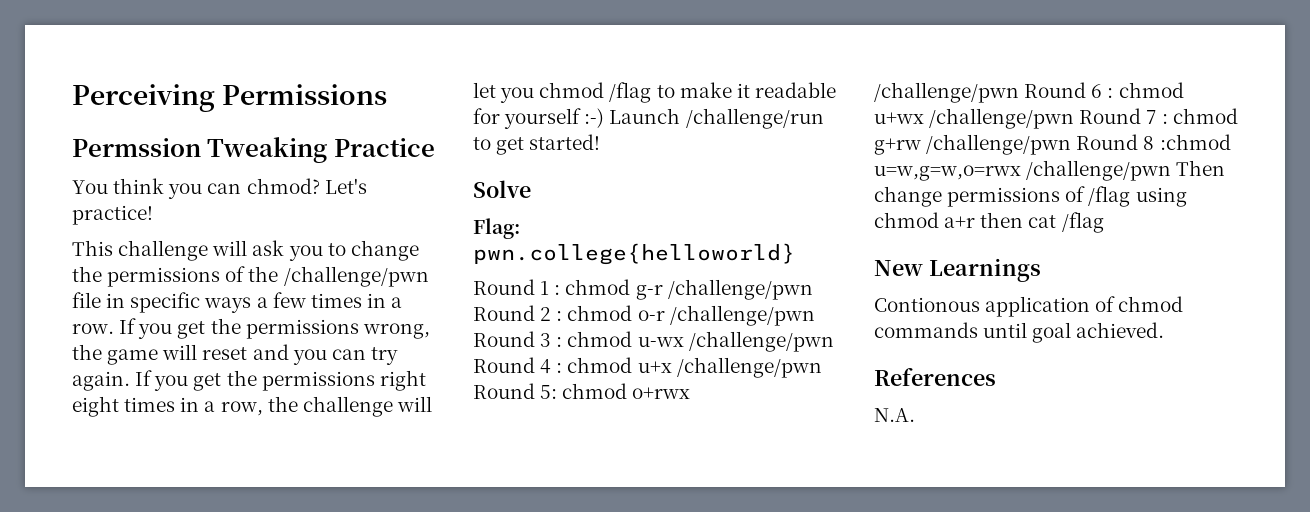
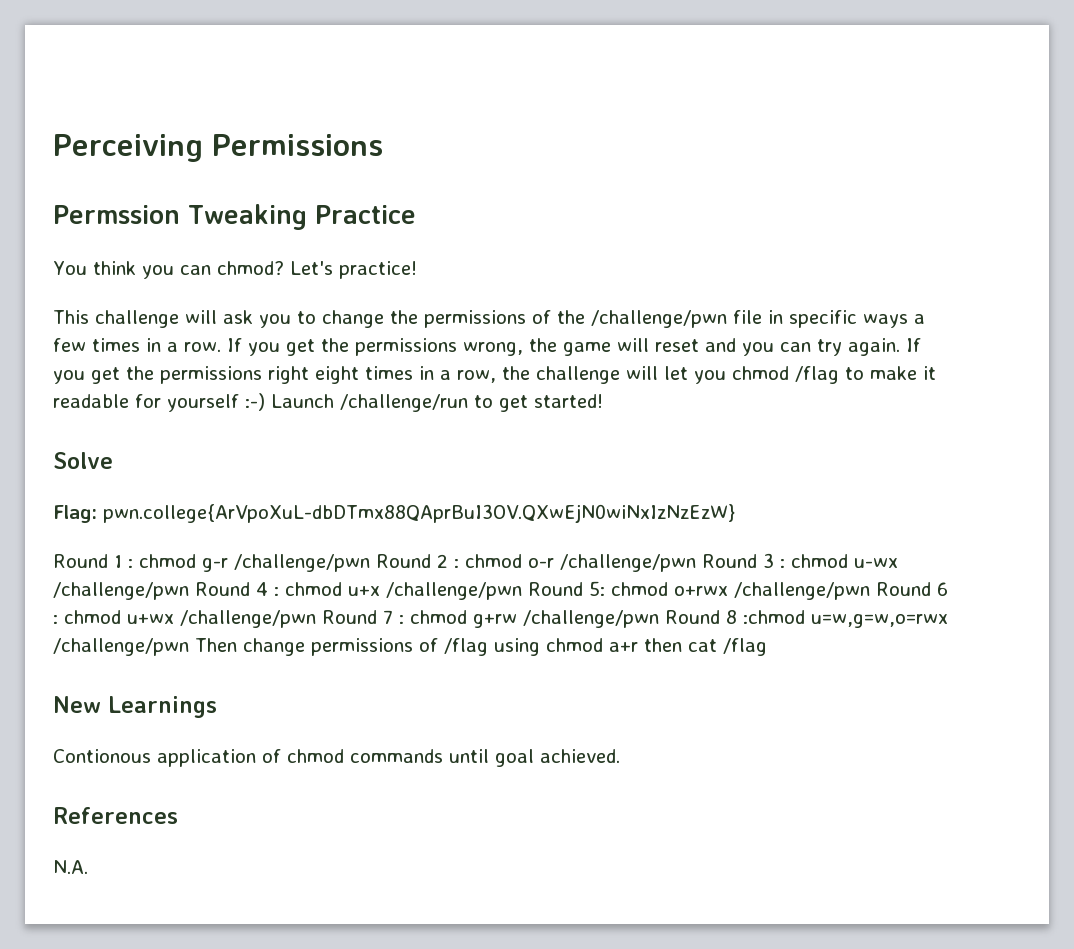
- Flag: pwn.college{helloworld}
+ Flag: pwn.college{ArVpoXuL-dbDTmx88QAprBuI3OV.QXwEjN0wiNxIzNzEzW}

